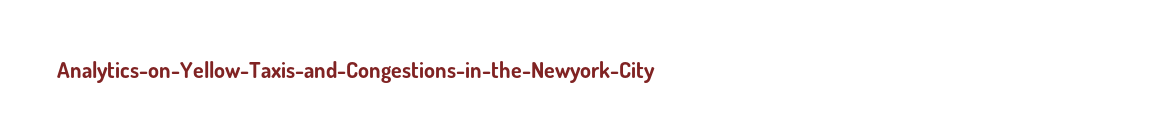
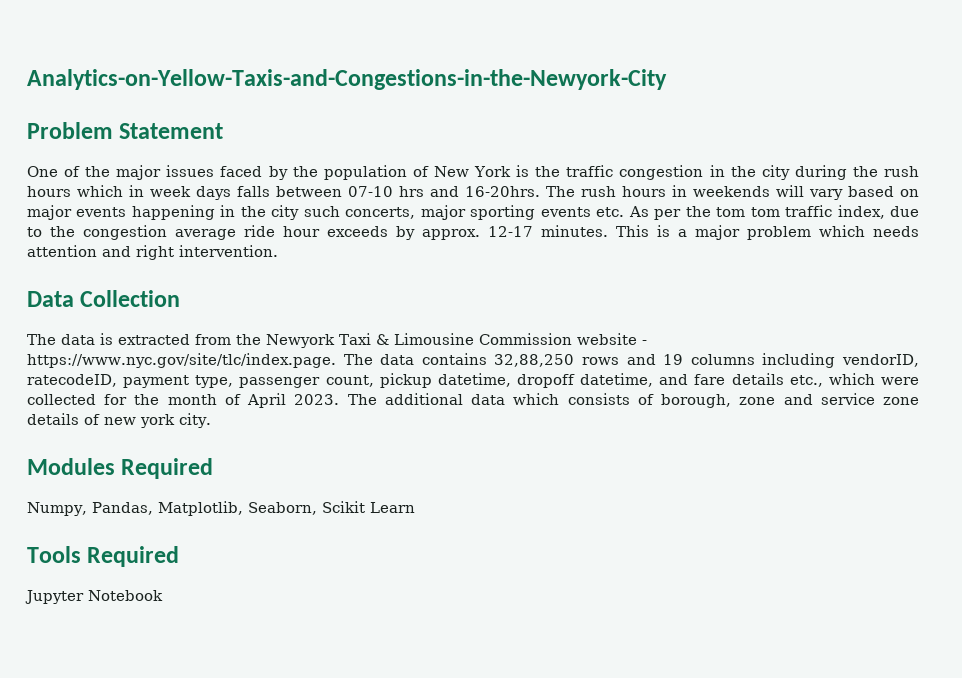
+ Problem Statement
+ One of the major issues faced by the population of New York is the traffic congestion in the city during the rush hours which in week days falls between 07-10 hrs and 16-20hrs. The rush hours in weekends will vary based on major events happening in the city such concerts, major sporting events etc. As per the tom tom traffic index, due to the congestion average ride hour exceeds by approx. 12-17 minutes. This is a major problem which needs attention and right intervention.
+ Data Collection
+ The data is extracted from the Newyork Taxi & Limousine Commission website - https://www.nyc.gov/site/tlc/index.page. The data contains 32,88,250 rows and 19 columns including vendorID, ratecodeID, payment type, passenger count, pickup datetime, dropoff datetime, and fare details etc., which were collected for the month of April 2023. The additional data which consists of borough, zone and service zone details of new york city.
+ Modules Required
+ Numpy, Pandas, Matplotlib, Seaborn, Scikit Learn
+ Tools Required
+ Jupyter Notebook

